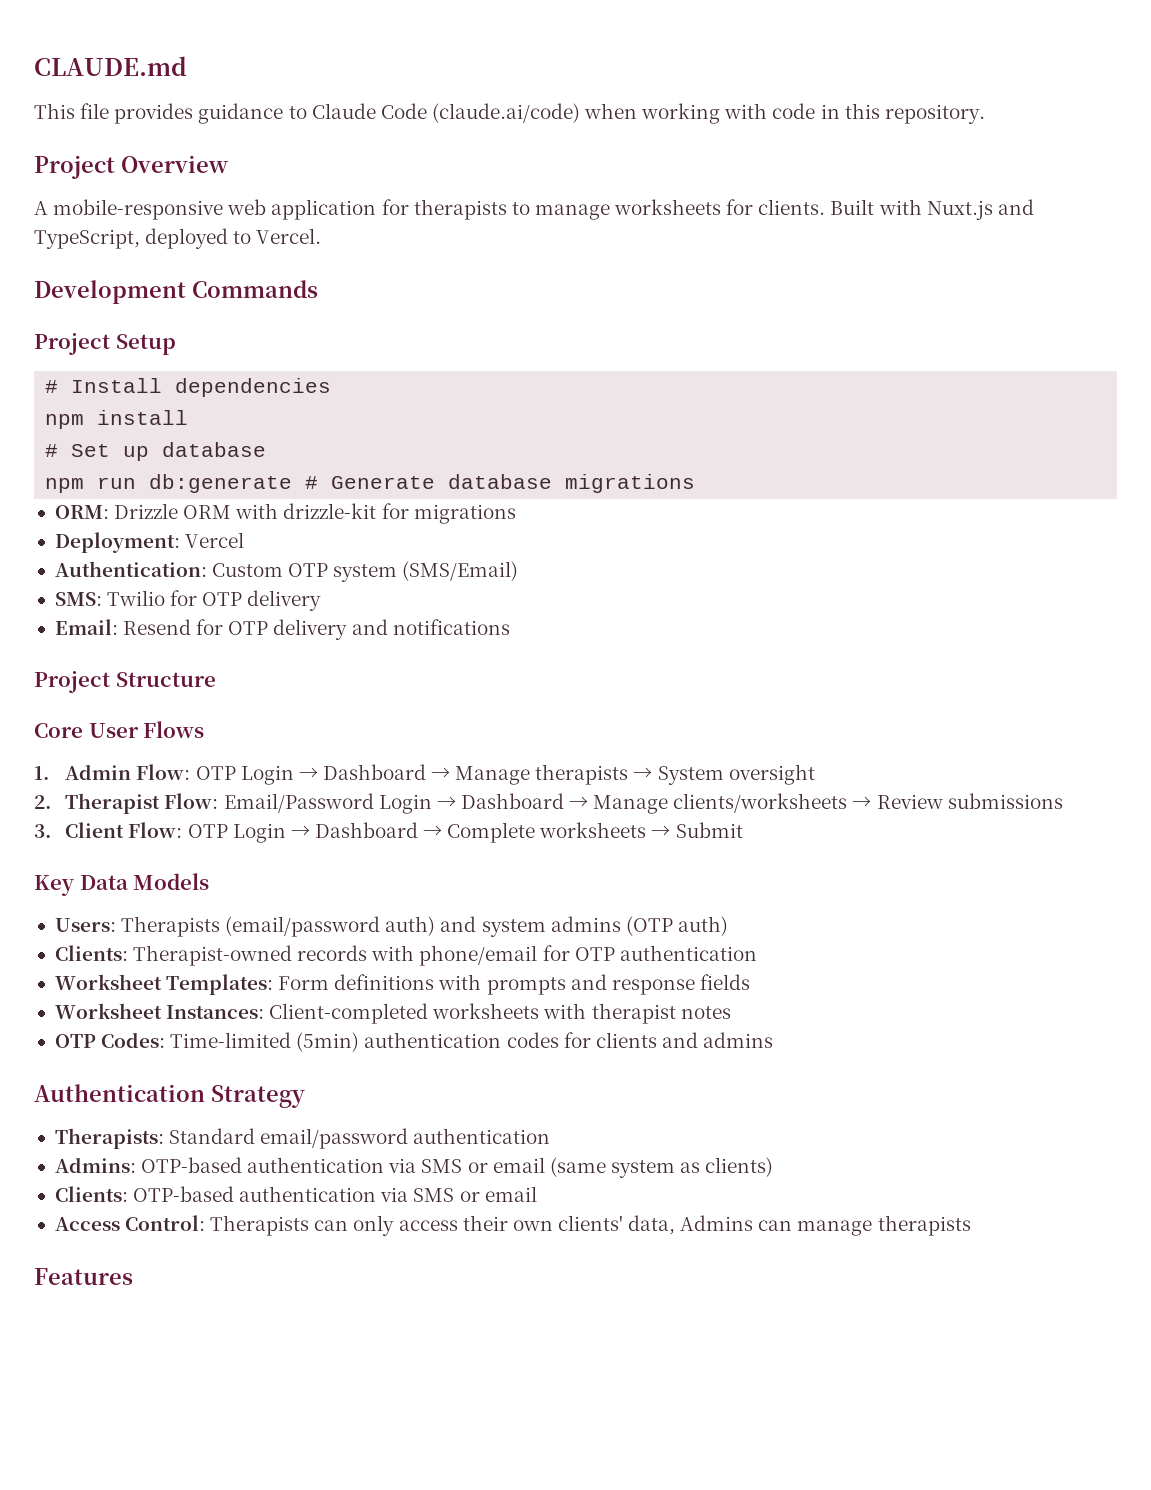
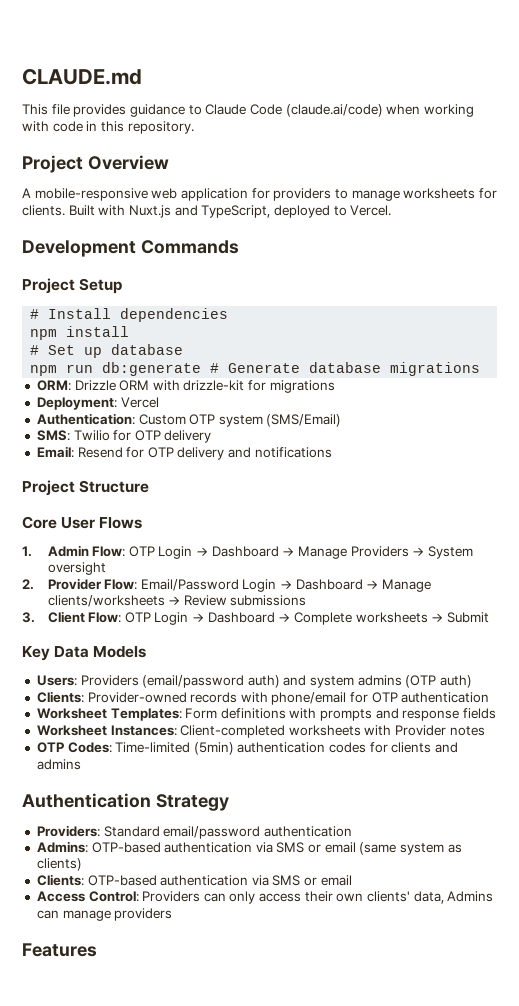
- A mobile-responsive web application for therapists to manage worksheets for clients.
+ A mobile-responsive web application for providers to manage worksheets for clients.
- 1. Admin Flow: OTP Login → Dashboard → Manage therapists → System oversight
+ 1. Admin Flow: OTP Login → Dashboard → Manage Providers → System oversight
- 2. Therapist Flow: Email/Password Login → Dashboard → Manage clients/worksheets → Review submissions
+ 2. Provider Flow: Email/Password Login → Dashboard → Manage clients/worksheets → Review submissions
- Users: Therapists (email/password auth) and system admins (OTP auth)
+ Users: Providers (email/password auth) and system admins (OTP auth)
- Clients: Therapist-owned records with phone/email for OTP authentication
+ Clients: Provider-owned records with phone/email for OTP authentication
- Worksheet Instances: Client-completed worksheets with therapist notes
+ Worksheet Instances: Client-completed worksheets with Provider notes
- Therapists: Standard email/password authentication
+ Providers: Standard email/password authentication
- Access Control: Therapists can only access their own clients' data, Admins can manage therapists
+ Access Control: Providers can only access their own clients' data, Admins can manage providers

